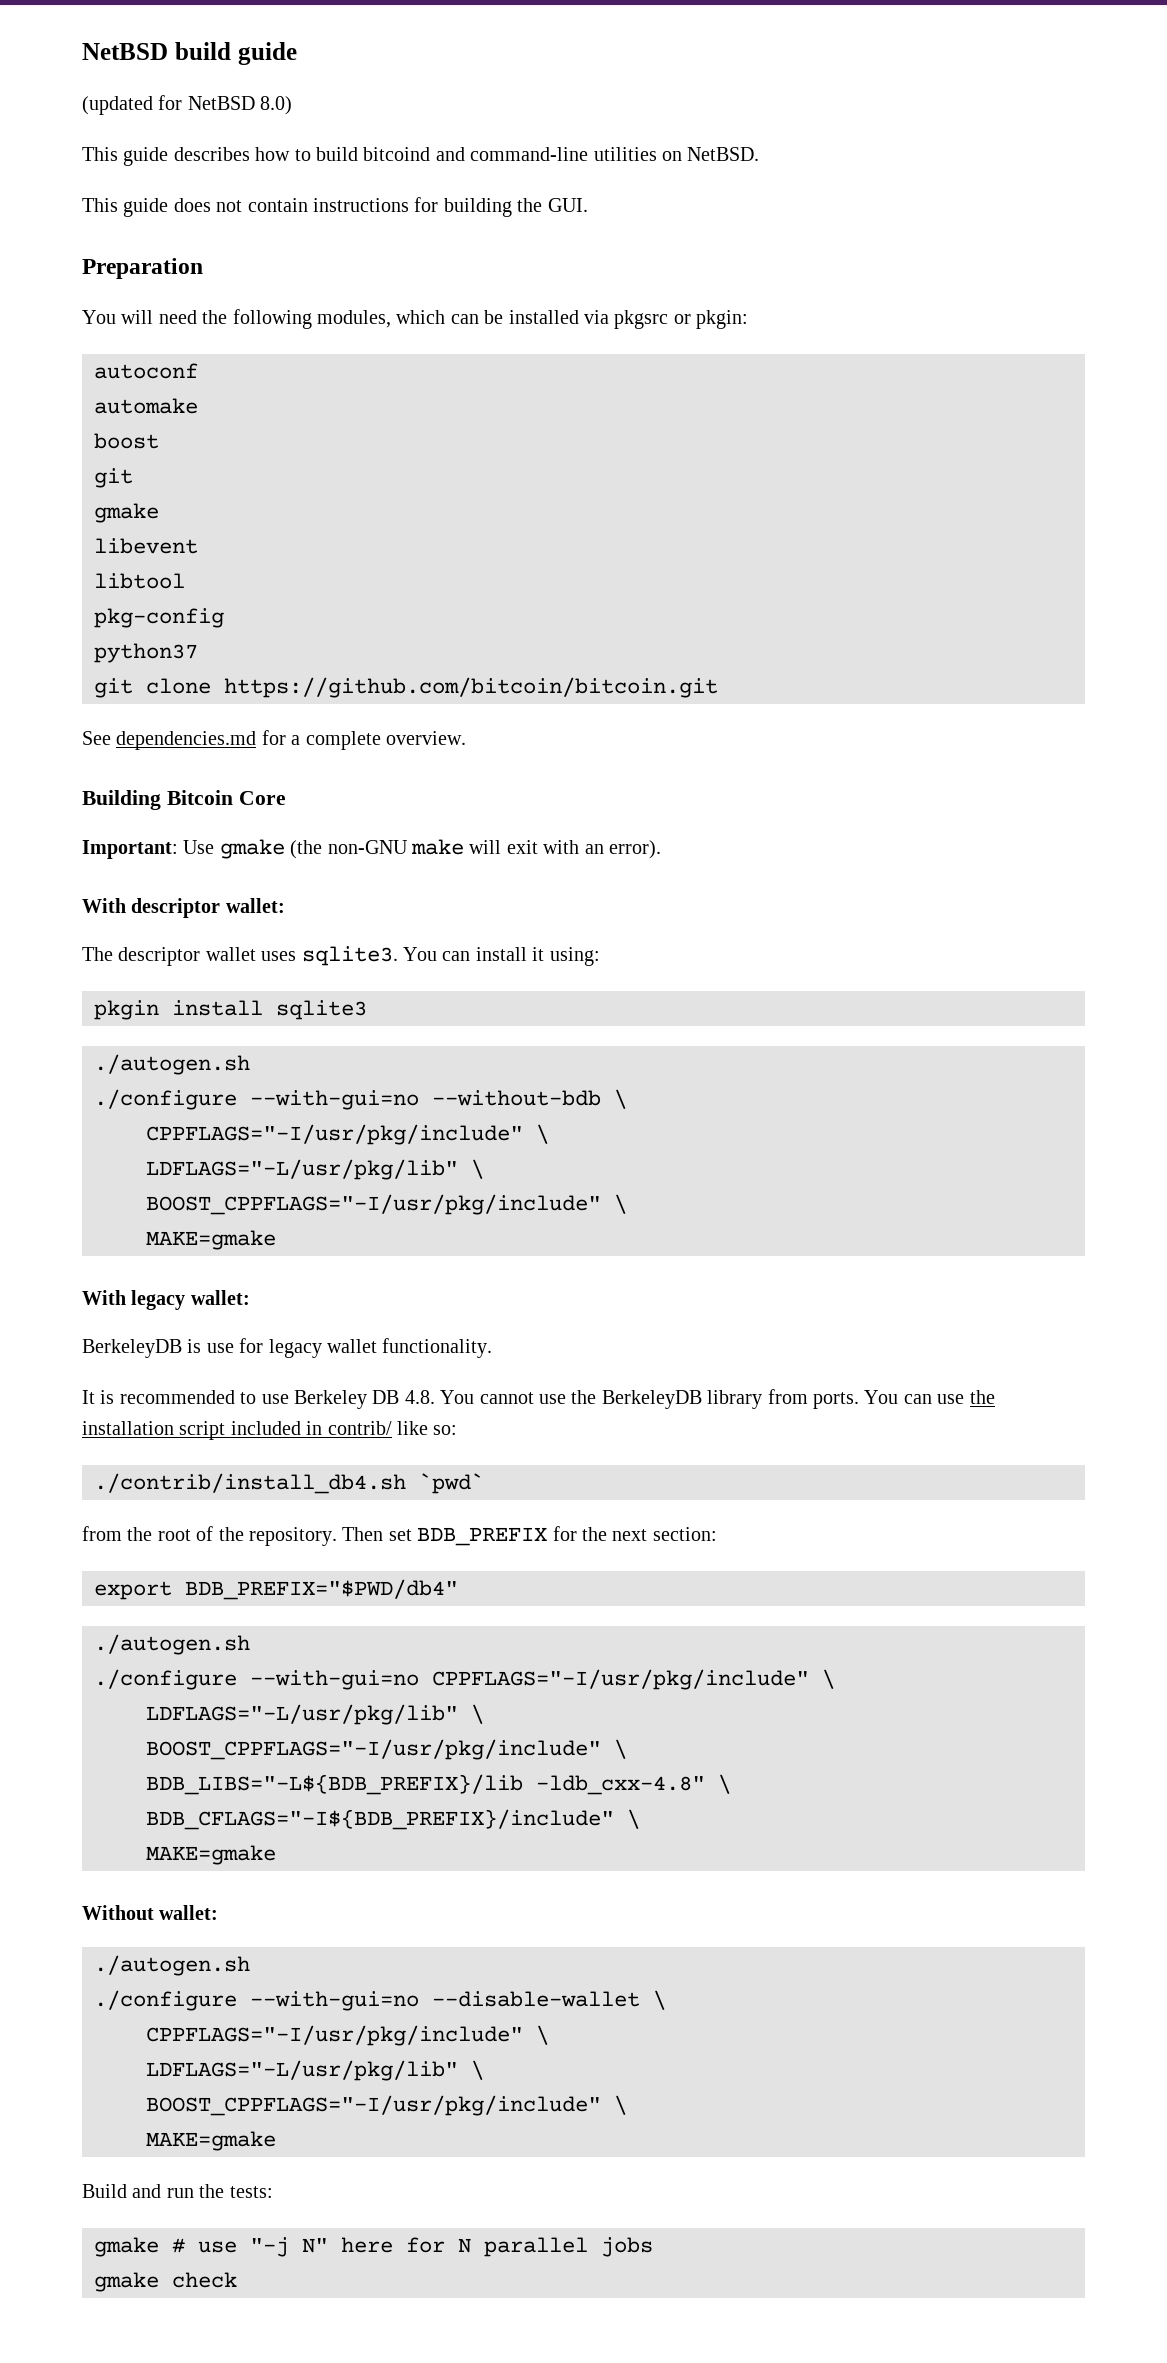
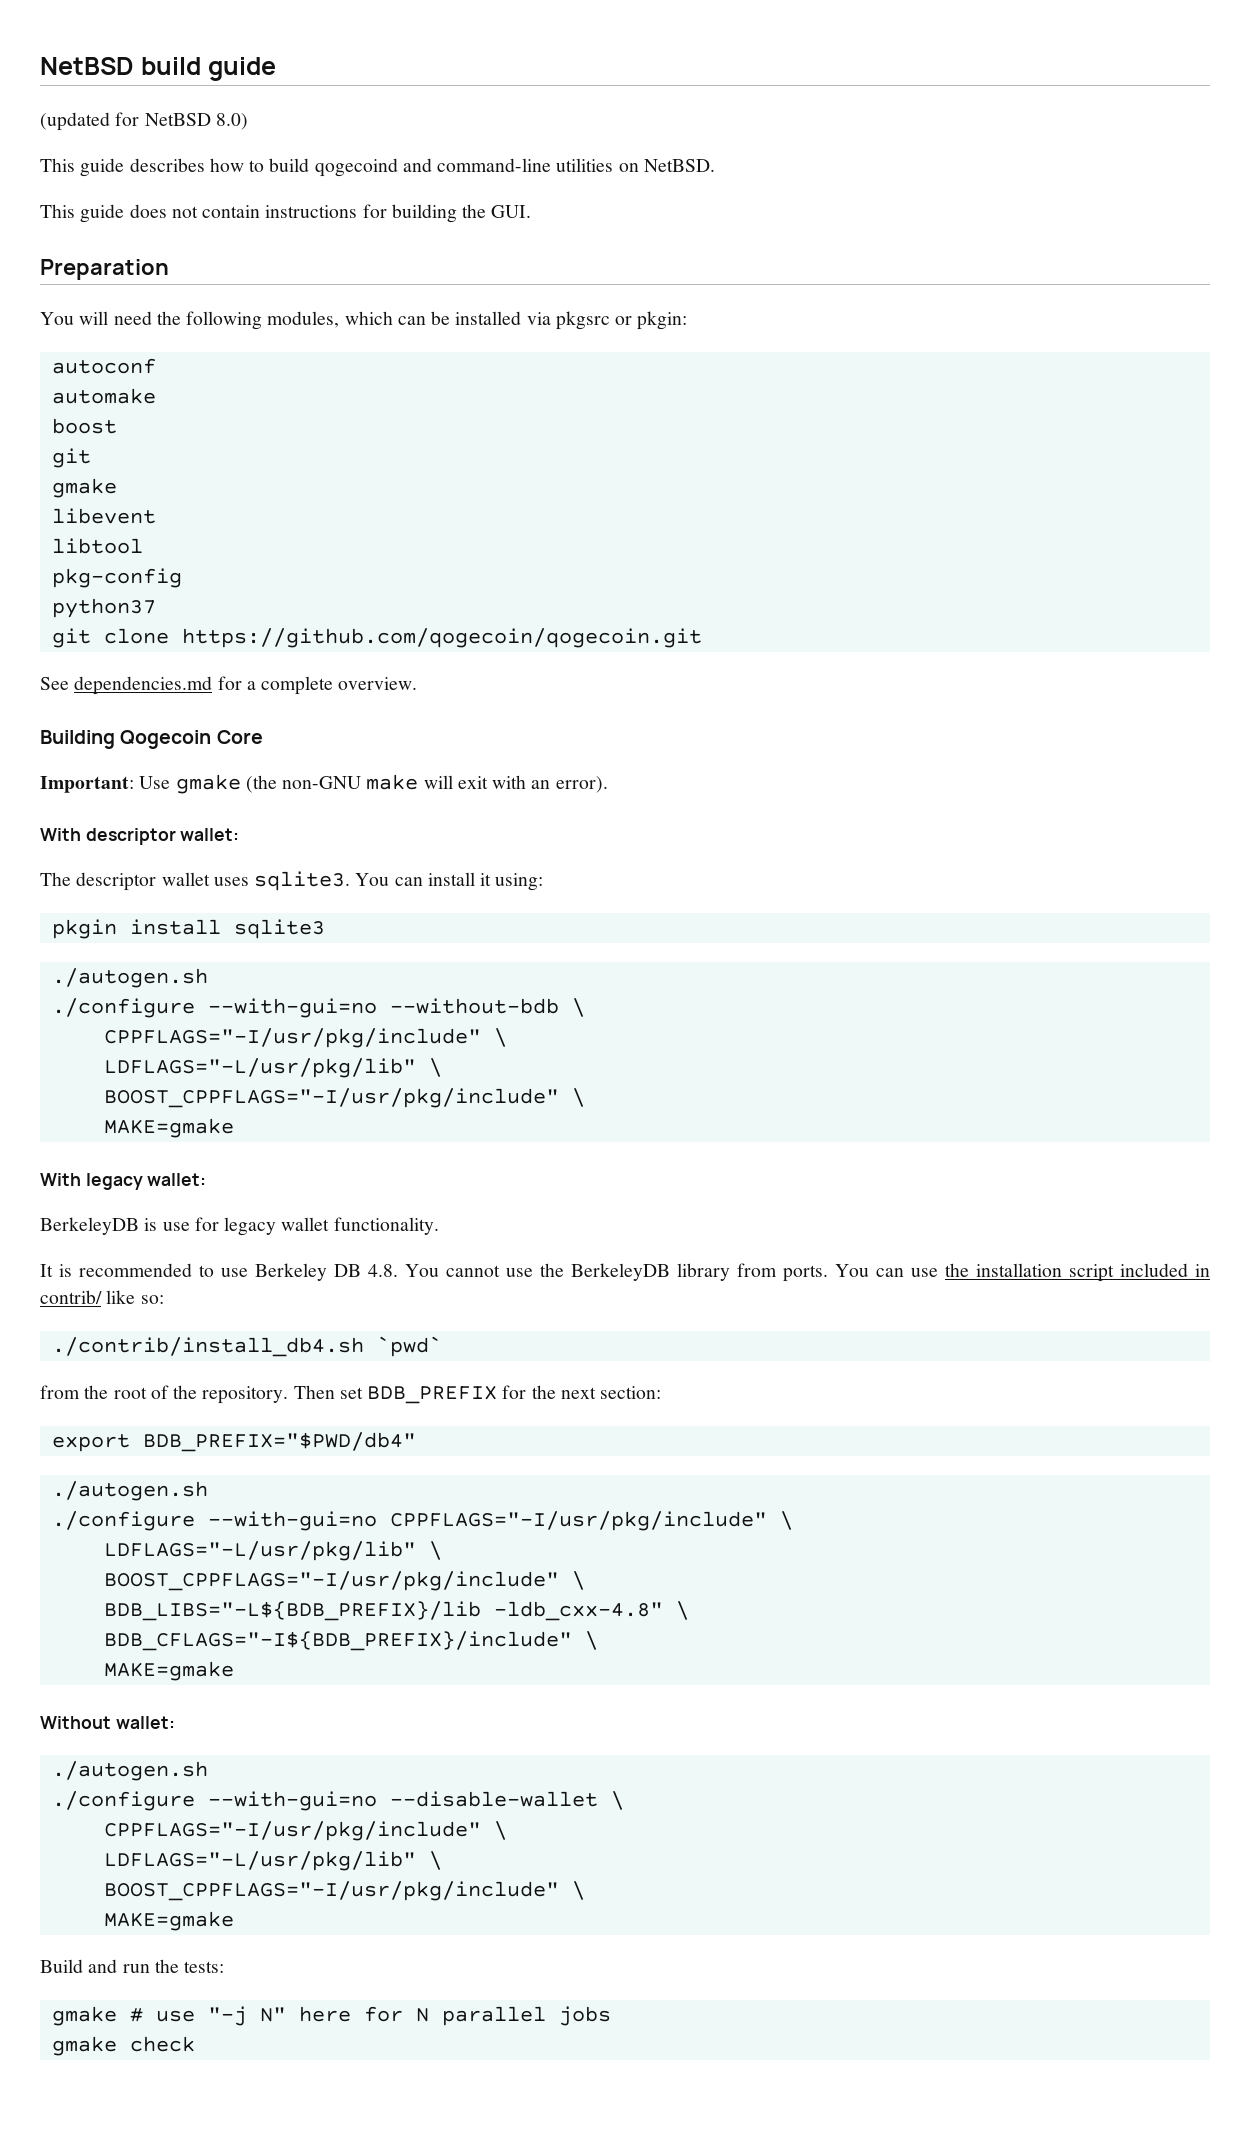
- This guide describes how to build bitcoind and command-line utilities on NetBSD.
+ This guide describes how to build qogecoind and command-line utilities on NetBSD.
- git clone https://github.com/bitcoin/bitcoin.git
+ git clone https://github.com/qogecoin/qogecoin.git
- Building Bitcoin Core
+ Building Qogecoin Core

